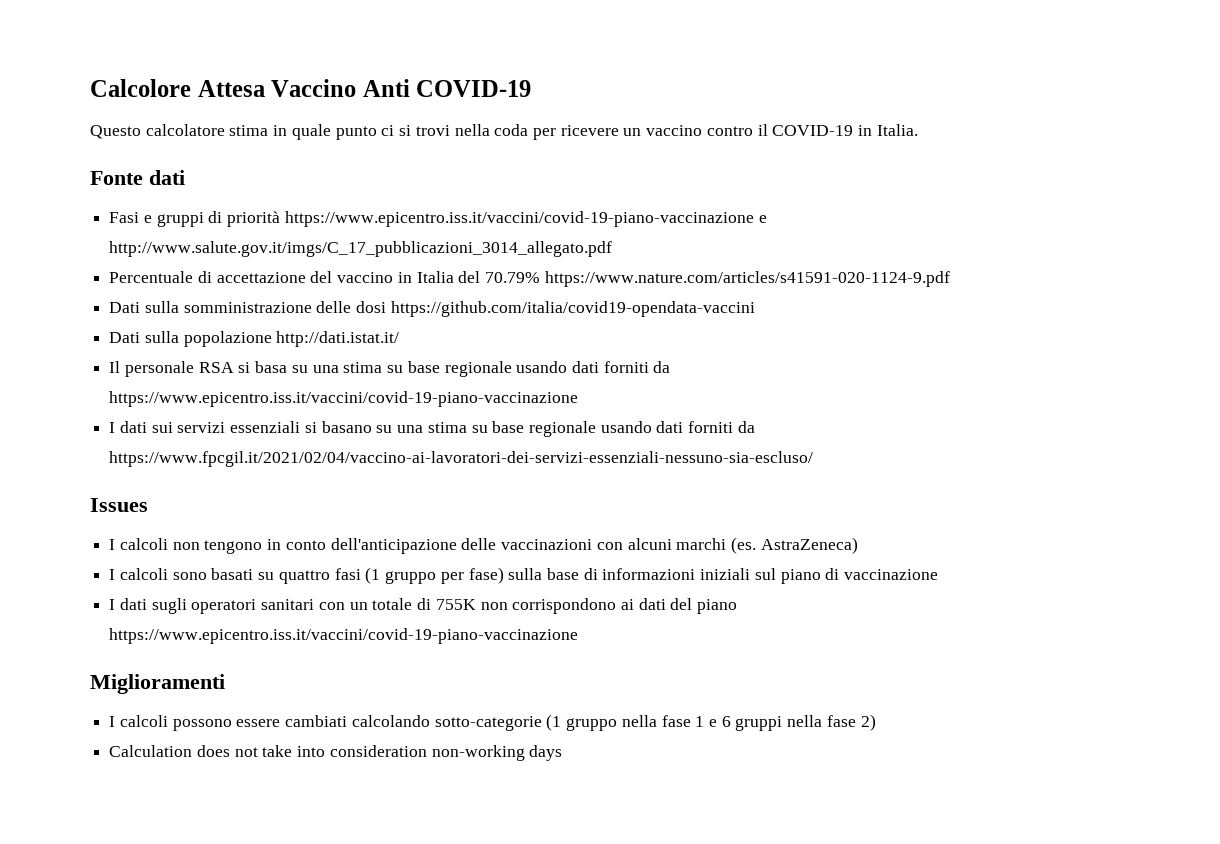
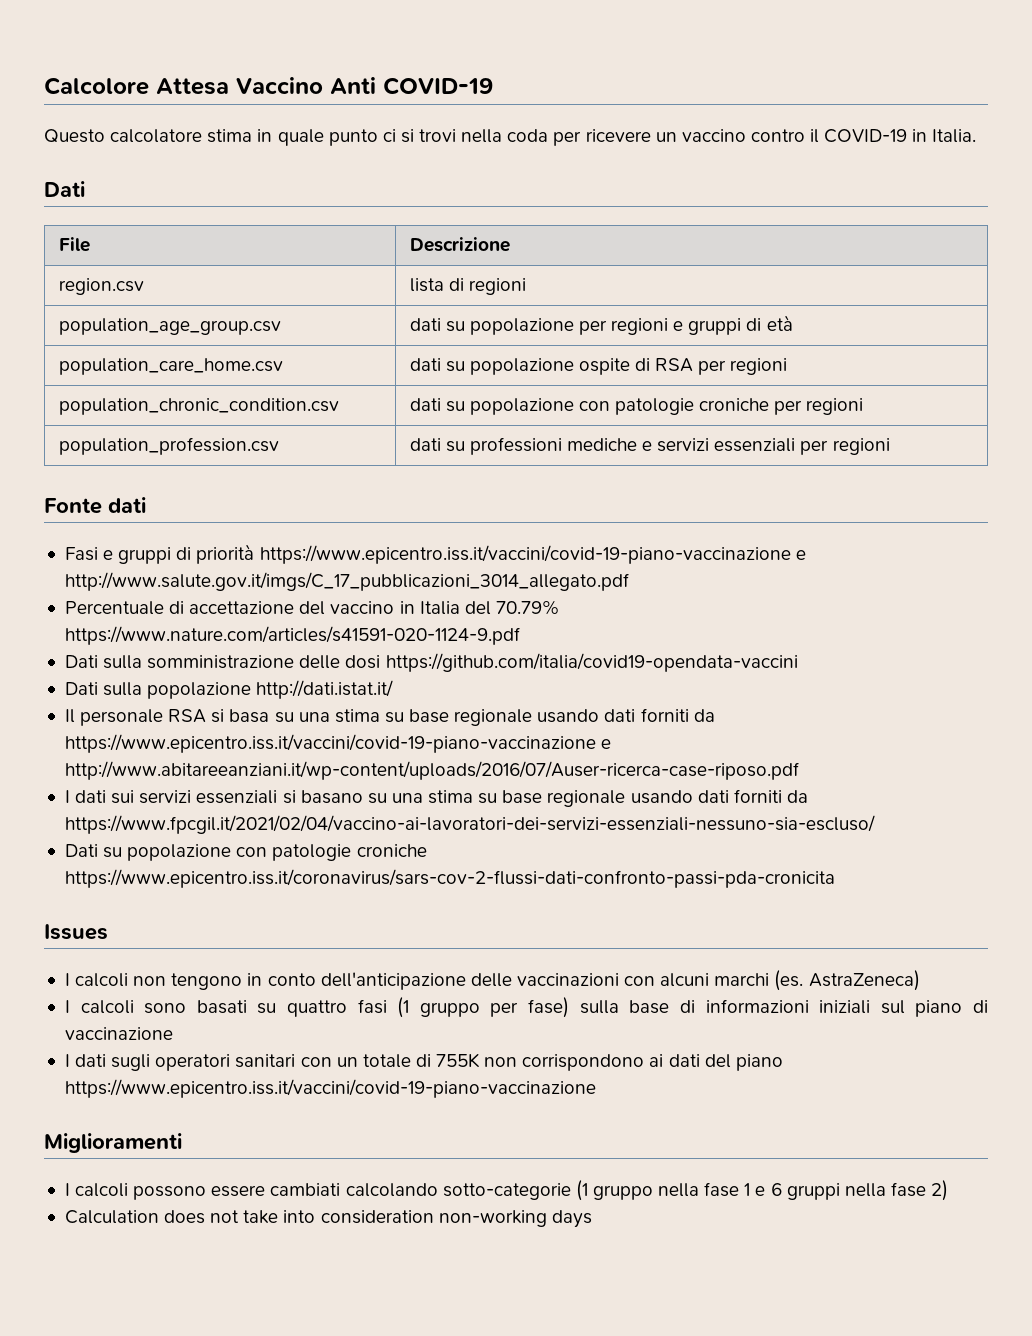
  Questo calcolatore stima in quale punto ci si trovi nella coda per ricevere un vaccino contro il COVID-19 in Italia.
+ Dati
+ File | Descrizione
+ region.csv | lista di regioni
+ population_age_group.csv | dati su popolazione per regioni e gruppi di età
+ population_care_home.csv | dati su popolazione ospite di RSA per regioni
+ population_chronic_condition.csv | dati su popolazione con patologie croniche per regioni
+ population_profession.csv | dati su professioni mediche e servizi essenziali per regioni
- Il personale RSA si basa su una stima su base regionale usando dati forniti da https://www.epicentro.iss.it/vaccini/covid-19-piano-vaccinazione
+ Il personale RSA si basa su una stima su base regionale usando dati forniti da https://www.epicentro.iss.it/vaccini/covid-19-piano-vaccinazione e http://www.abitareeanziani.it/wp-content/uploads/2016/07/Auser-ricerca-case-riposo.pdf
+ Dati su popolazione con patologie croniche https://www.epicentro.iss.it/coronavirus/sars-cov-2-flussi-dati-confronto-passi-pda-cronicita

